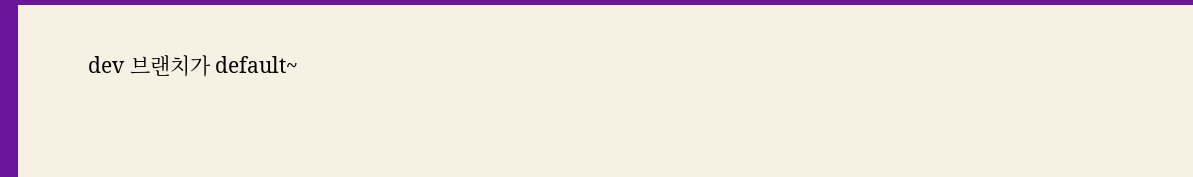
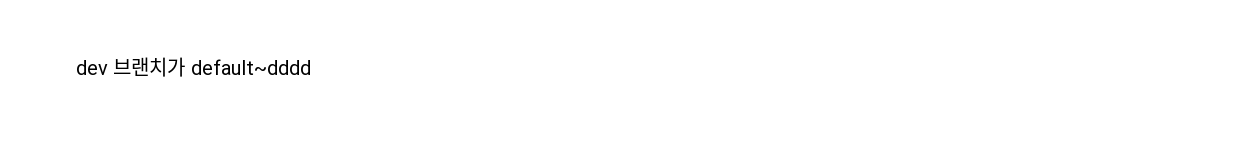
- dev 브랜치가 default~
+ dev 브랜치가 default~dddd

